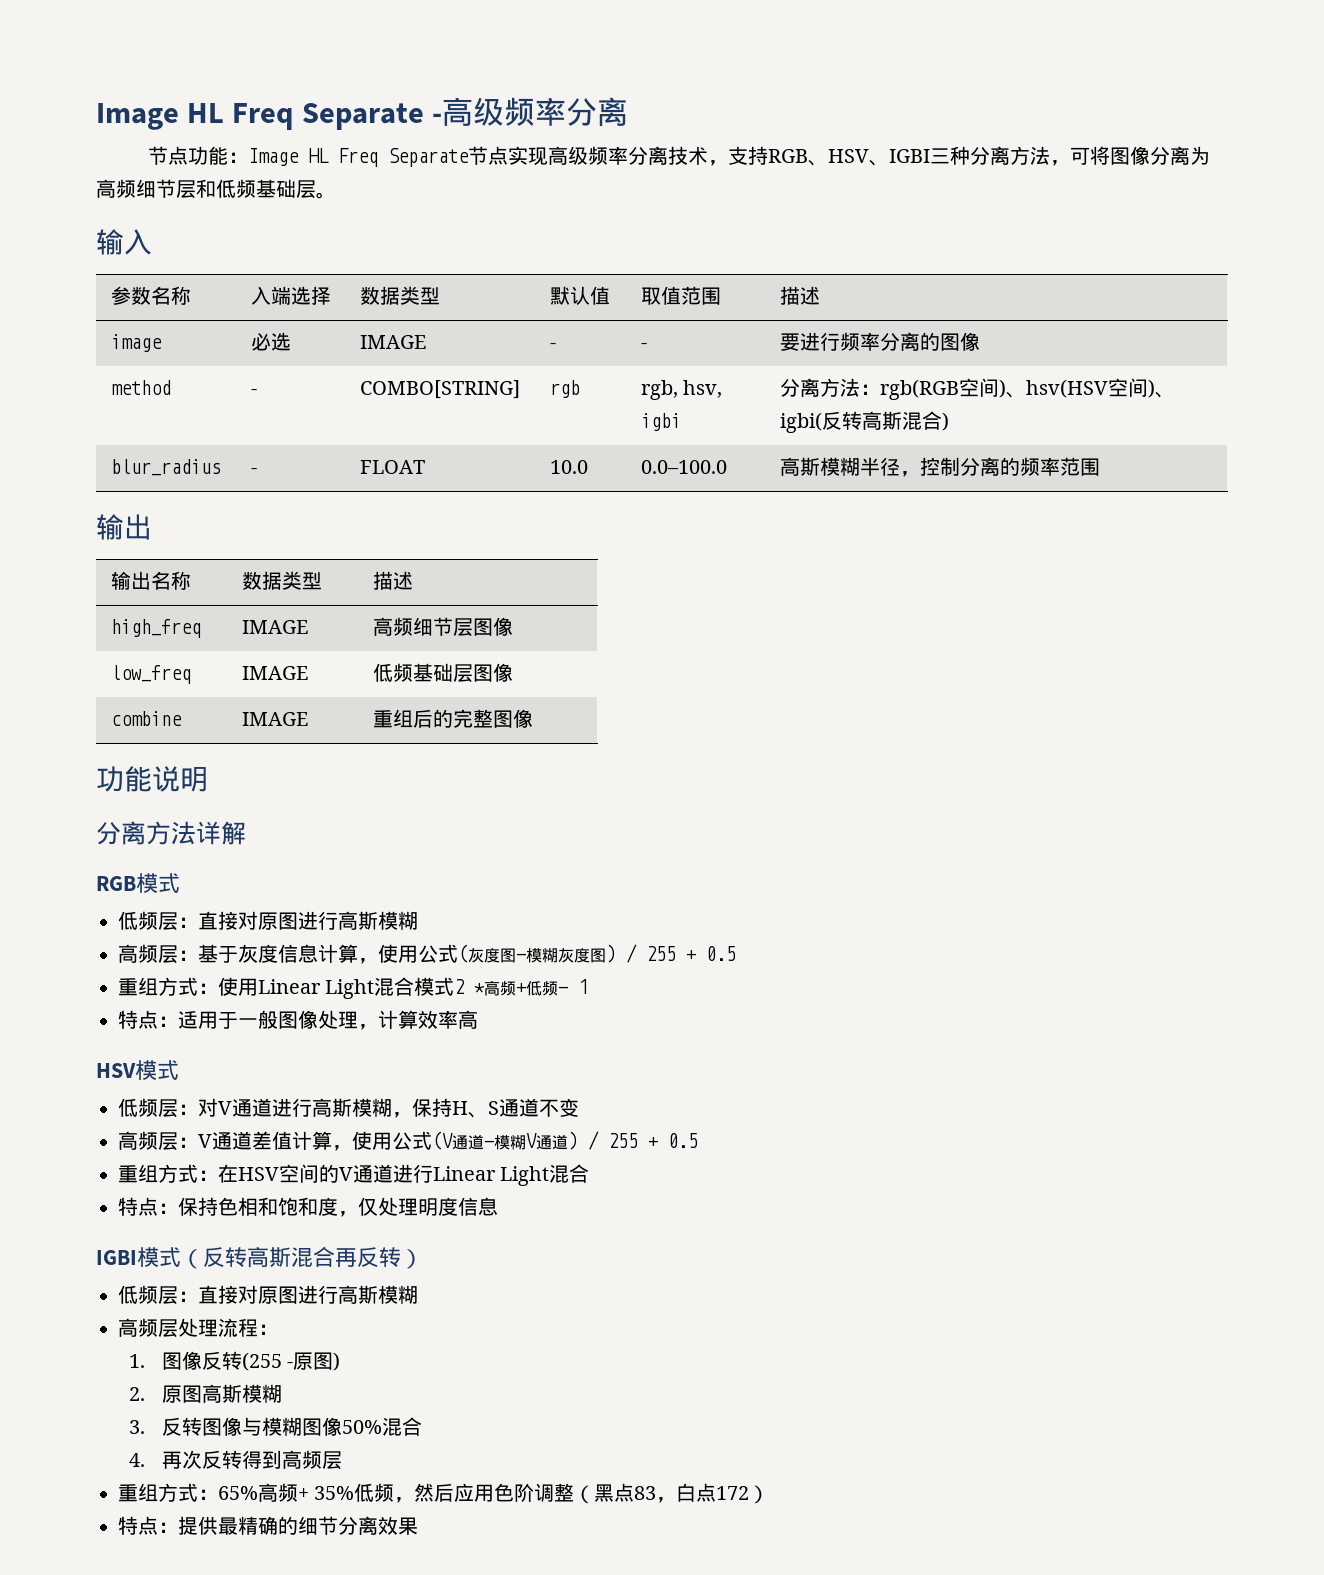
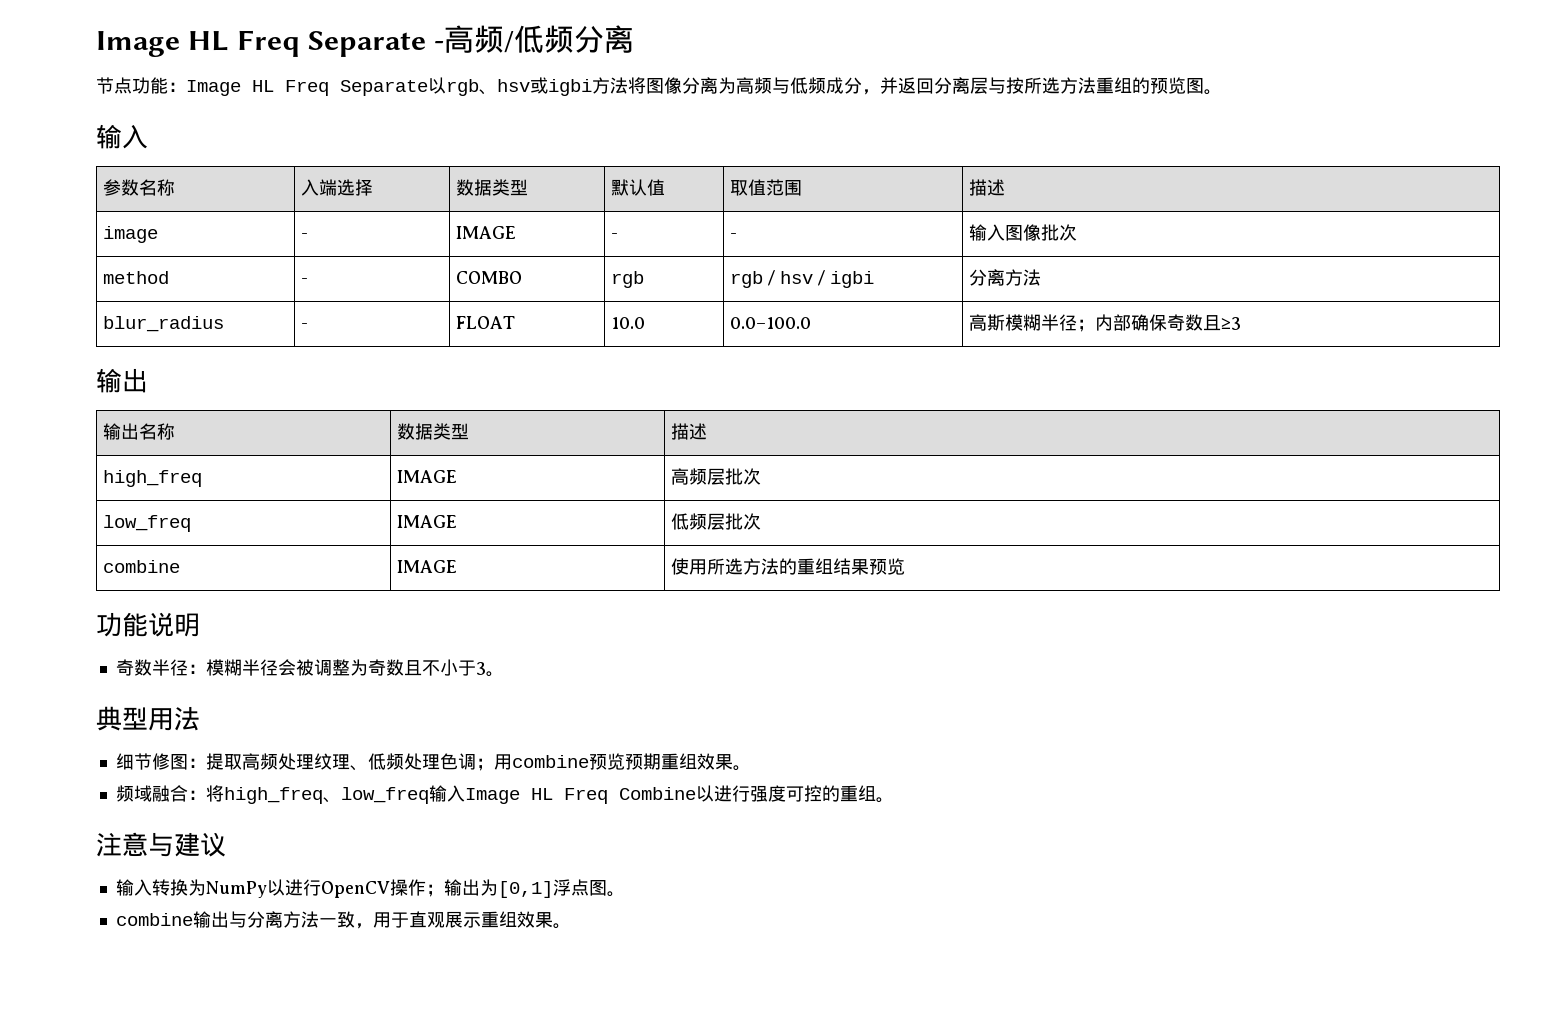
- Image HL Freq Separate -高级频率分离
+ Image HL Freq Separate -高频/低频分离
- 节点功能：Image HL Freq Separate节点实现高级频率分离技术，支持RGB、HSV、IGBI三种分离方法，可将图像分离为高频细节层和低频基础层。
+ 节点功能：Image HL Freq Separate以rgb、hsv或igbi方法将图像分离为高频与低频成分，并返回分离层与按所选方法重组的预览图。
- image | 必选 | IMAGE | - | - | 要进行频率分离的图像
+ image | - | IMAGE | - | - | 输入图像批次
- method | - | COMBO[STRING] | rgb | rgb, hsv, igbi | 分离方法：rgb(RGB空间)、hsv(HSV空间)、igbi(反转高斯混合)
+ method | - | COMBO | rgb | rgb / hsv / igbi | 分离方法
- blur_radius | - | FLOAT | 10.0 | 0.0–100.0 | 高斯模糊半径，控制分离的频率范围
+ blur_radius | - | FLOAT | 10.0 | 0.0–100.0 | 高斯模糊半径；内部确保奇数且≥3
- high_freq | IMAGE | 高频细节层图像
+ high_freq | IMAGE | 高频层批次
- low_freq | IMAGE | 低频基础层图像
+ low_freq | IMAGE | 低频层批次
- combine | IMAGE | 重组后的完整图像
+ combine | IMAGE | 使用所选方法的重组结果预览
  功能说明
- 分离方法详解
- RGB模式
- 低频层：直接对原图进行高斯模糊
- 高频层：基于灰度信息计算，使用公式(灰度图-模糊灰度图) / 255 + 0.5
- 重组方式：使用Linear Light混合模式2 *高频+低频- 1
- 特点：适用于一般图像处理，计算效率高
- HSV模式
- 低频层：对V通道进行高斯模糊，保持H、S通道不变
- 高频层：V通道差值计算，使用公式(V通道-模糊V通道) / 255 + 0.5
- 重组方式：在HSV空间的V通道进行Linear Light混合
- 特点：保持色相和饱和度，仅处理明度信息
- IGBI模式（反转高斯混合再反转）
- 低频层：直接对原图进行高斯模糊
- 高频层处理流程：
- 1.图像反转(255 -原图)
- 2.原图高斯模糊
- 3.反转图像与模糊图像50%混合
- 4.再次反转得到高频层
- 重组方式：65%高频+ 35%低频，然后应用色阶调整（黑点83，白点172）
- 特点：提供最精确的细节分离效果
+ 奇数半径：模糊半径会被调整为奇数且不小于3。
+ 典型用法
+ 细节修图：提取高频处理纹理、低频处理色调；用combine预览预期重组效果。
+ 频域融合：将high_freq、low_freq输入Image HL Freq Combine以进行强度可控的重组。
+ 注意与建议
+ 输入转换为NumPy以进行OpenCV操作；输出为[0,1]浮点图。
+ combine输出与分离方法一致，用于直观展示重组效果。

